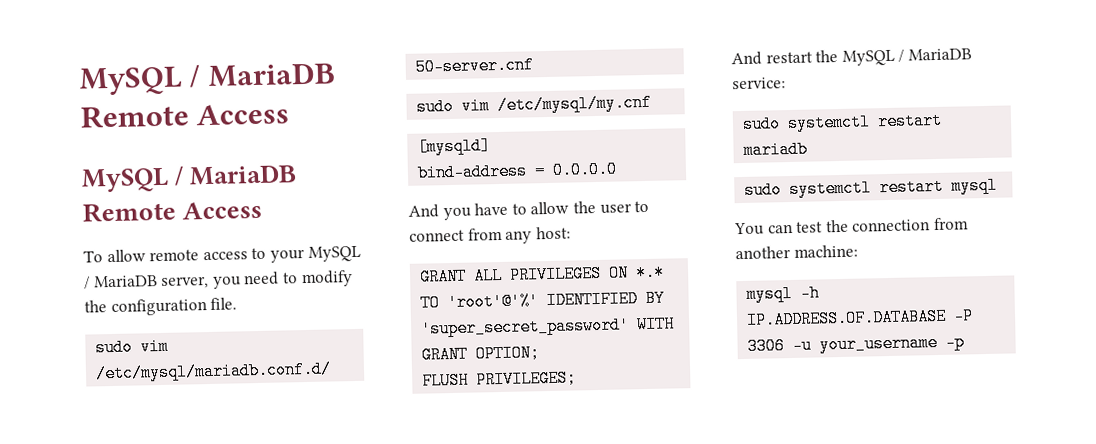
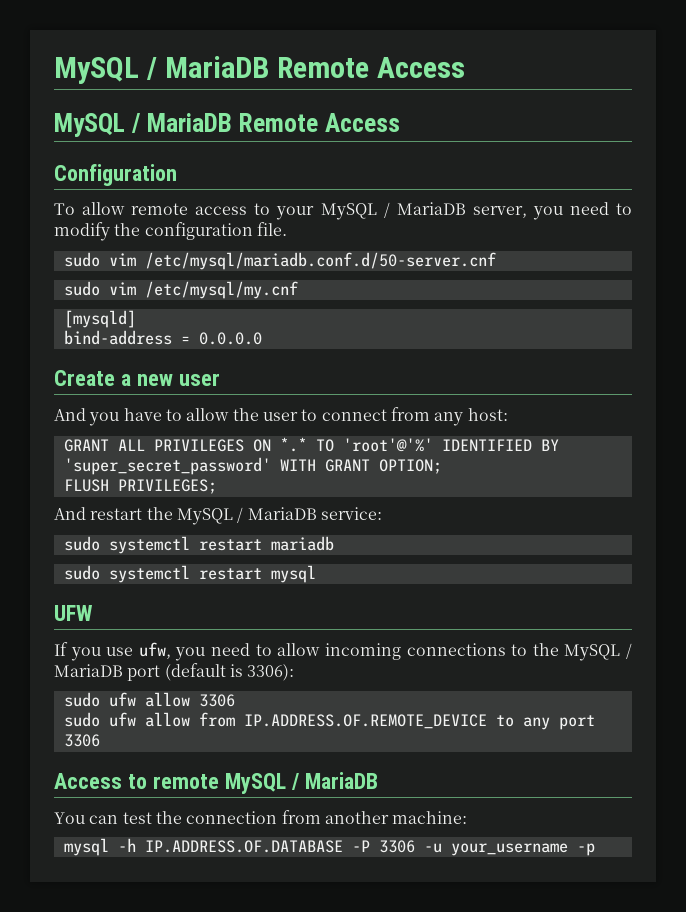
+ Configuration
+ Create a new user
+ UFW
+ If you use ufw, you need to allow incoming connections to the MySQL / MariaDB port (default is 3306):
+ sudo ufw allow 3306
+ sudo ufw allow from IP.ADDRESS.OF.REMOTE_DEVICE to any port 3306
+ Access to remote MySQL / MariaDB

